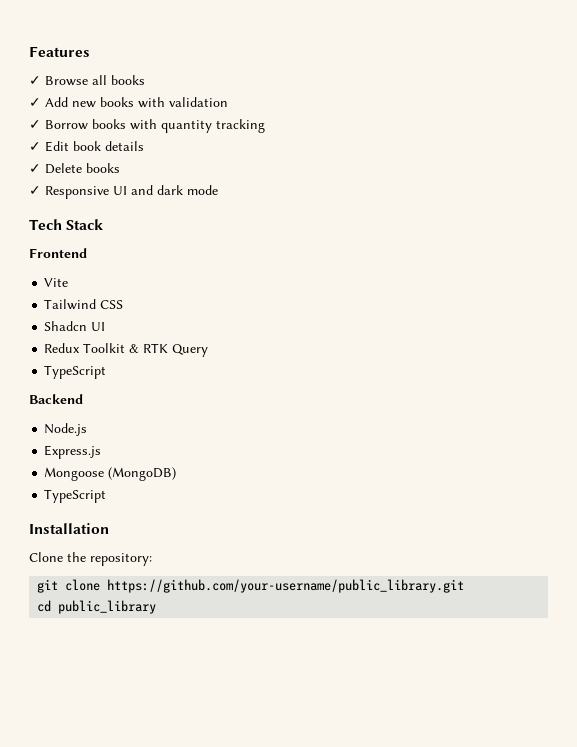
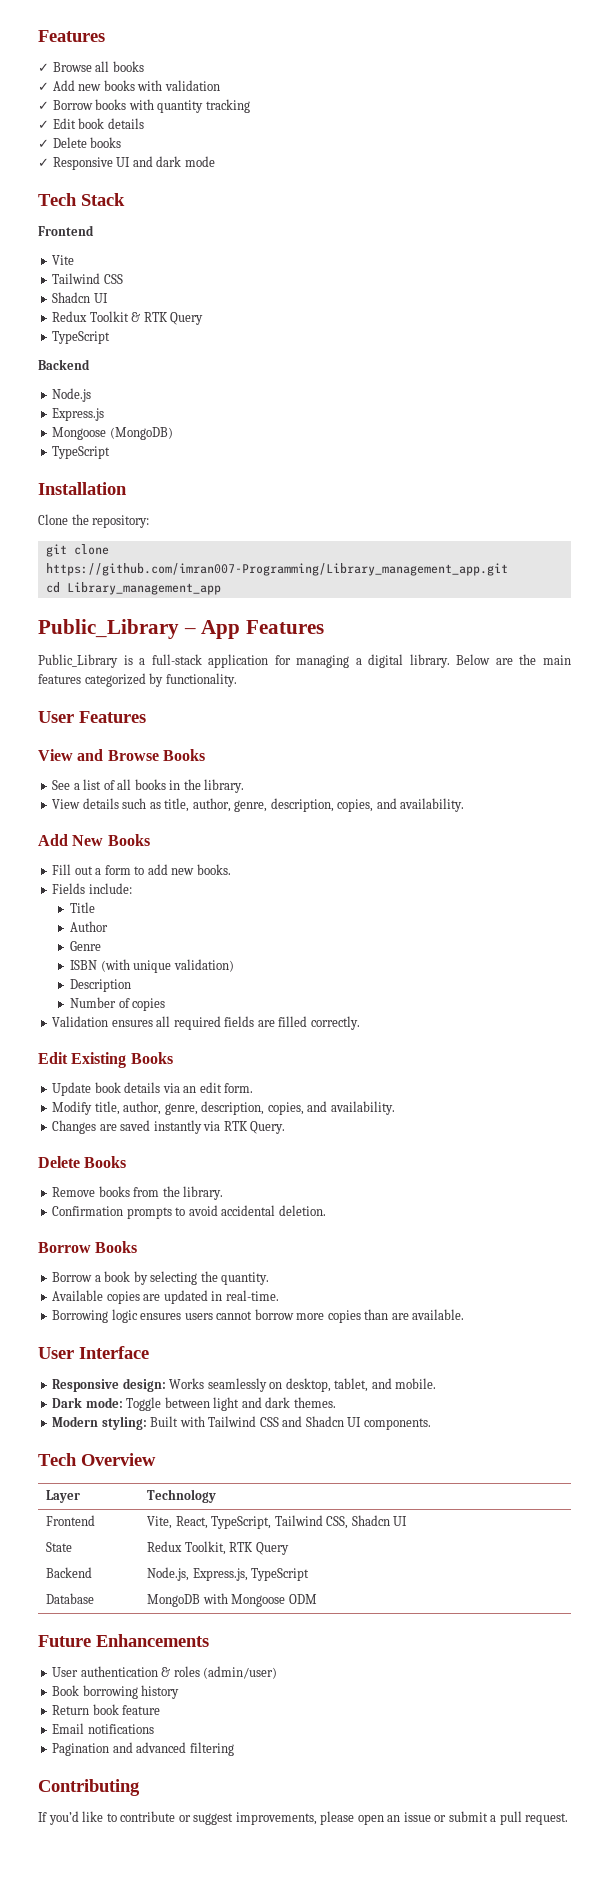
- git clone https://github.com/your-username/public_library.git
+ git clone https://github.com/imran007-Programming/Library_management_app.git
- cd public_library
+ cd Library_management_app
+ Public_Library – App Features
+ Public_Library is a full-stack application for managing a digital library. Below are the main features categorized by functionality.
+ User Features
+ View and Browse Books
+ See a list of all books in the library.
+ View details such as title, author, genre, description, copies, and availability.
+ Add New Books
+ Fill out a form to add new books.
+ Fields include:
+ Title
+ Author
+ Genre
+ ISBN (with unique validation)
+ Description
+ Number of copies
+ Validation ensures all required fields are filled correctly.
+ Edit Existing Books
+ Update book details via an edit form.
+ Modify title, author, genre, description, copies, and availability.
+ Changes are saved instantly via RTK Query.
+ Delete Books
+ Remove books from the library.
+ Confirmation prompts to avoid accidental deletion.
+ Borrow Books
+ Borrow a book by selecting the quantity.
+ Available copies are updated in real-time.
+ Borrowing logic ensures users cannot borrow more copies than are available.
+ User Interface
+ Responsive design: Works seamlessly on desktop, tablet, and mobile.
+ Dark mode: Toggle between light and dark themes.
+ Modern styling: Built with Tailwind CSS and Shadcn UI components.
+ Tech Overview
+ Layer | Technology
+ Frontend | Vite, React, TypeScript, Tailwind CSS, Shadcn UI
+ State | Redux Toolkit, RTK Query
+ Backend | Node.js, Express.js, TypeScript
+ Database | MongoDB with Mongoose ODM
+ Future Enhancements
+ User authentication & roles (admin/user)
+ Book borrowing history
+ Return book feature
+ Email notifications
+ Pagination and advanced filtering
+ Contributing
+ If you’d like to contribute or suggest improvements, please open an issue or submit a pull request.

